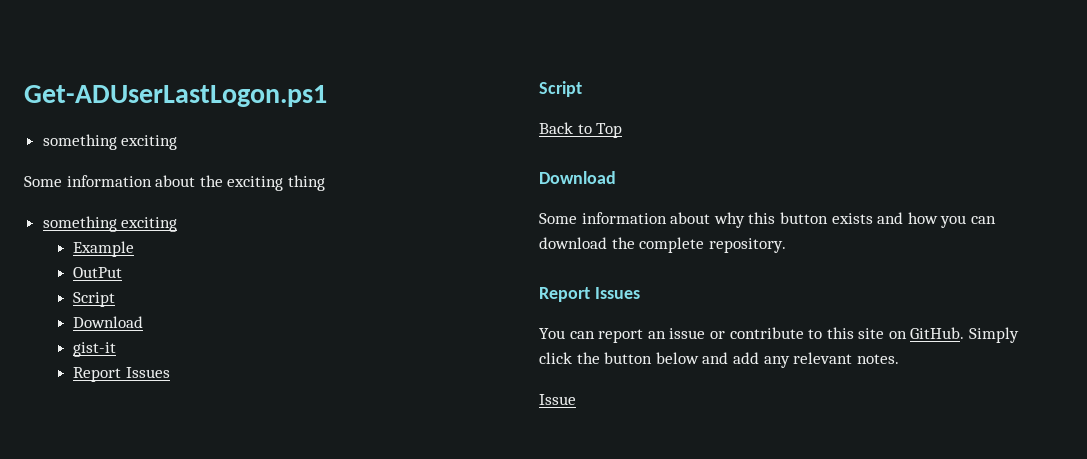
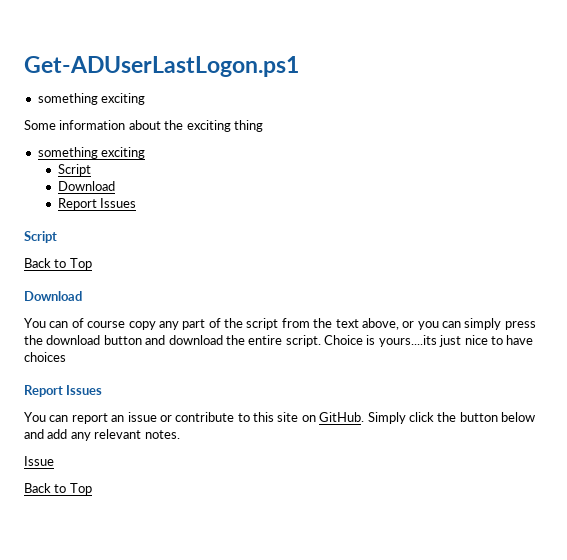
- Example
- OutPut
- gist-it
- Some information about why this button exists and how you can download the complete repository.
+ You can of course copy any part of the script from the text above, or you can simply press the download button and download the entire script. Choice is yours....its just nice to have choices
  Issue
+ Back to Top

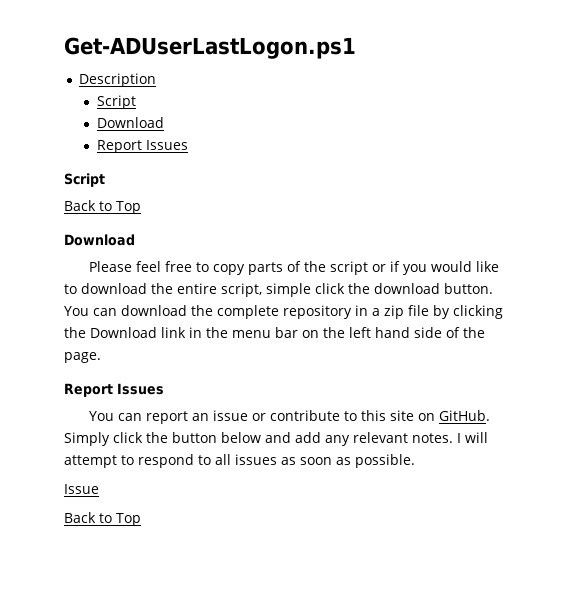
  Get-ADUserLastLogon.ps1
- something exciting
- Some information about the exciting thing
- something exciting
+ Description
- You can of course copy any part of the script from the text above, or you can simply press the download button and download the entire script. Choice is yours....its just nice to have choices
+ Please feel free to copy parts of the script or if you would like to download the entire script, simple click the download button. You can download the complete repository in a zip file by clicking the Download link in the menu bar on the left hand side of the page.
+ I will attempt to respond to all issues as soon as possible.

